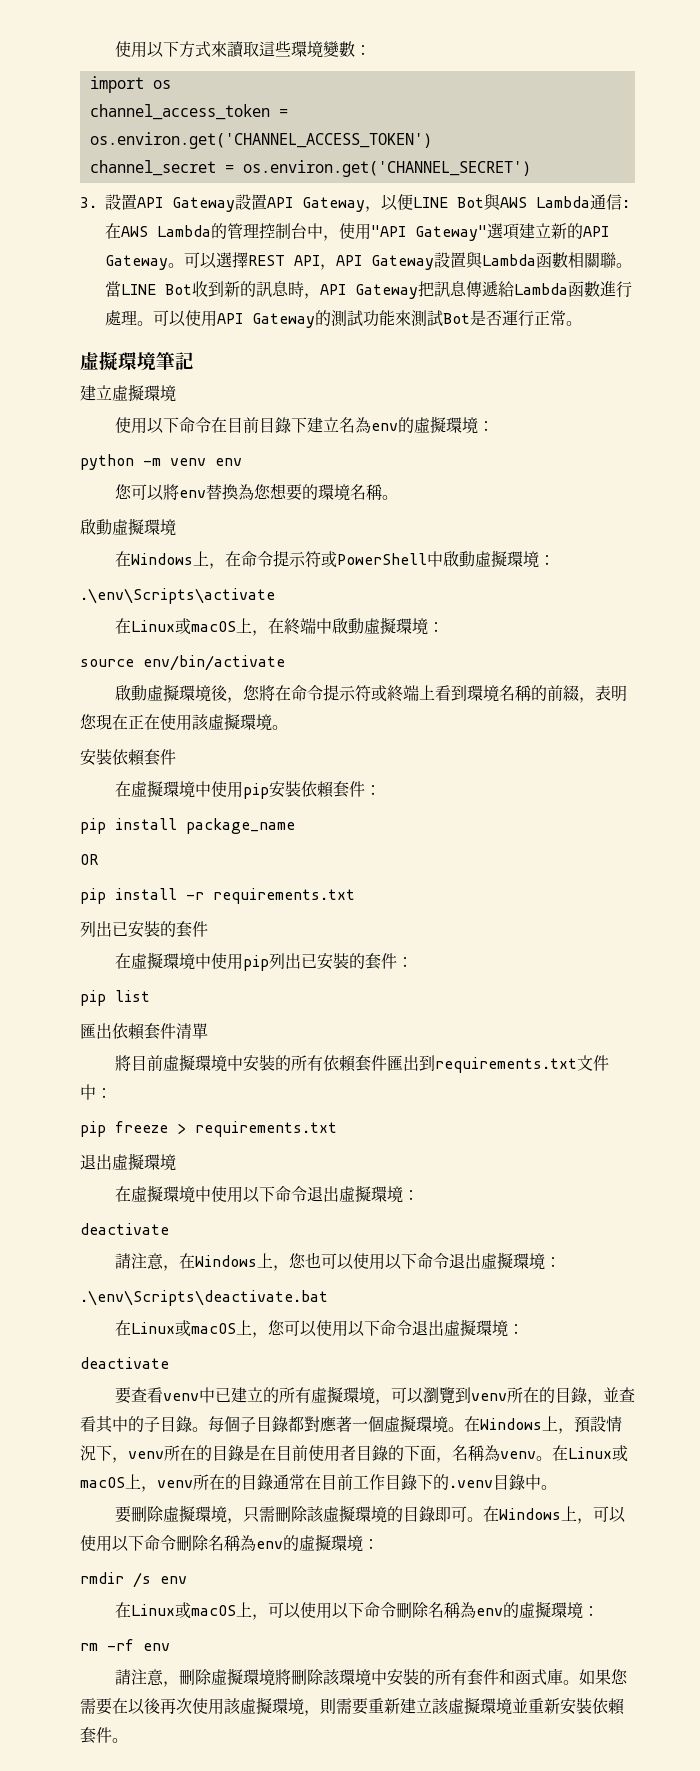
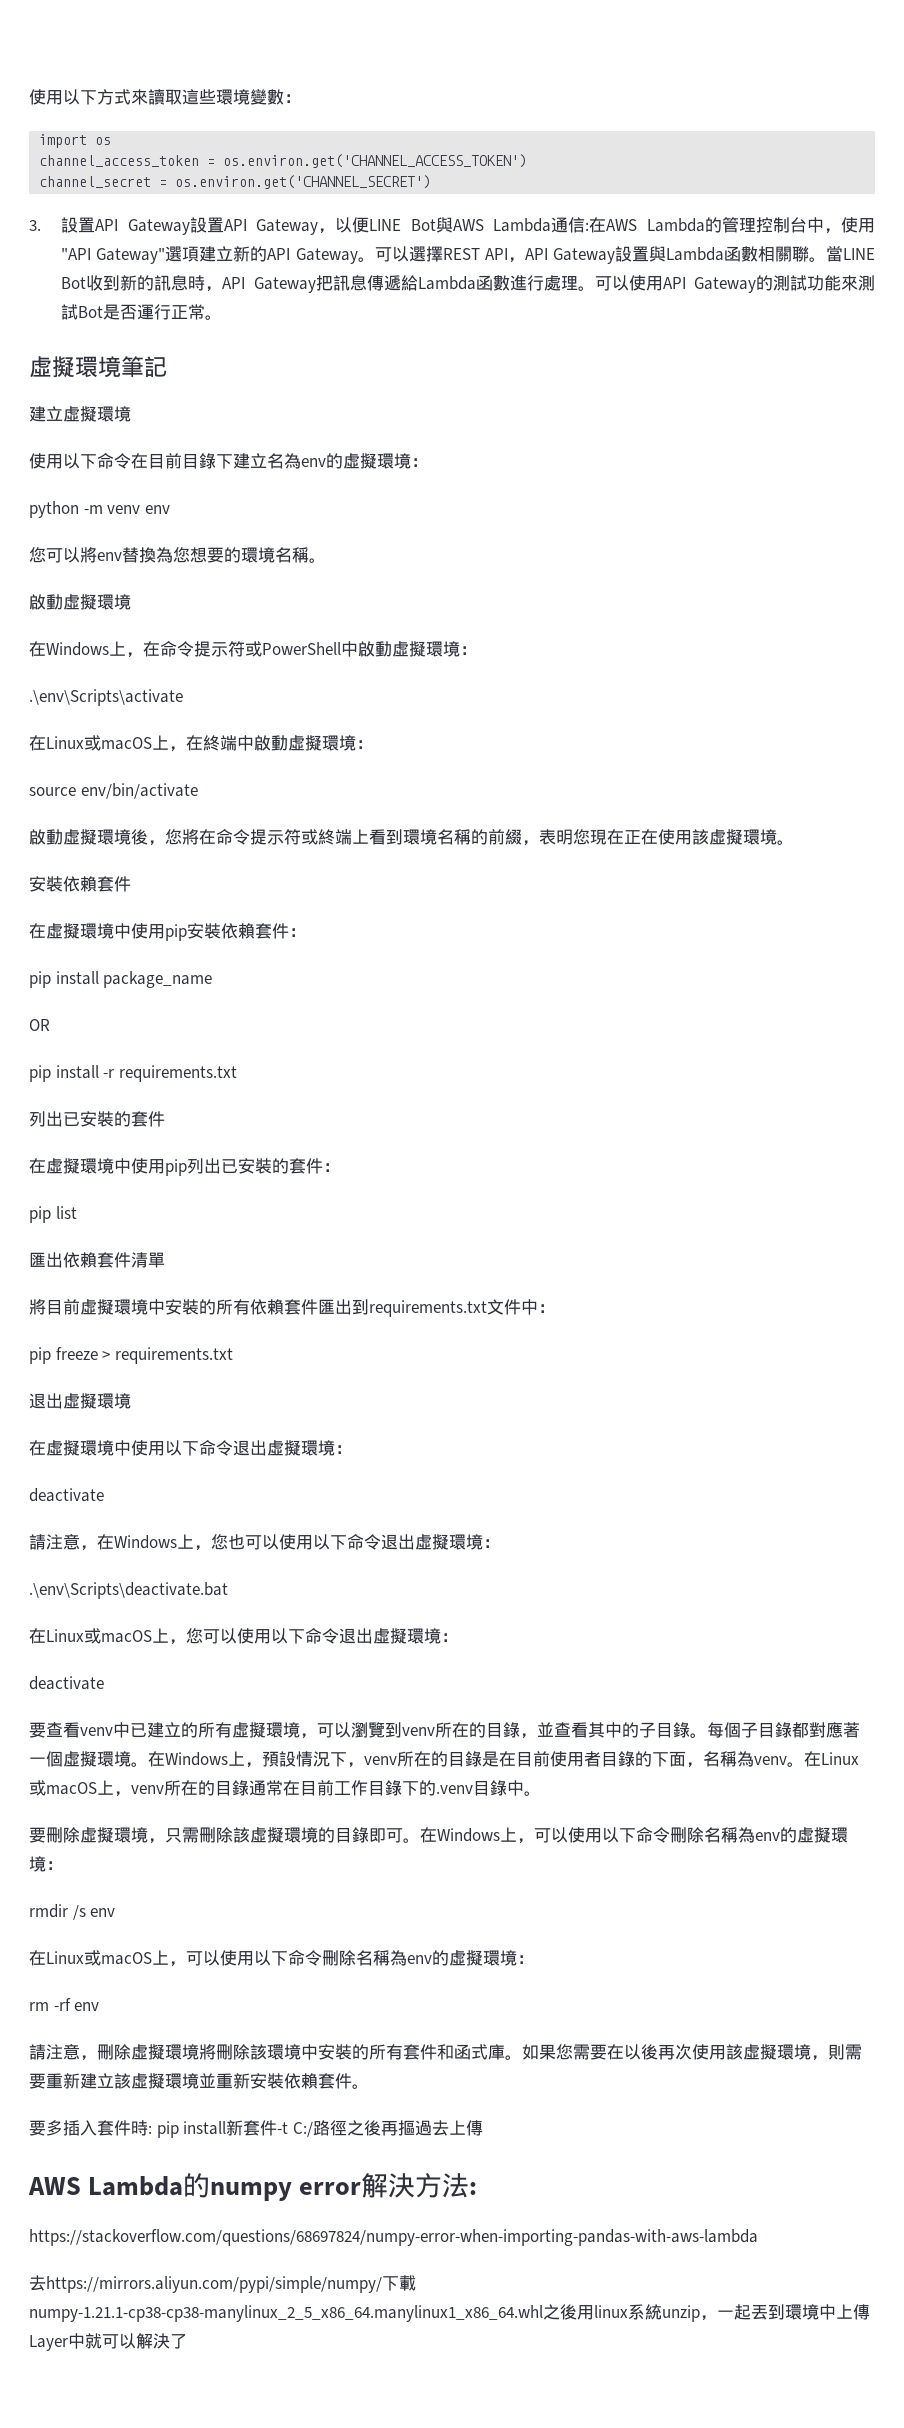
+ 要多插入套件時: pip install新套件-t C:/路徑之後再摳過去上傳
+ AWS Lambda的numpy error解決方法:
+ https://stackoverflow.com/questions/68697824/numpy-error-when-importing-pandas-with-aws-lambda
+ 去https://mirrors.aliyun.com/pypi/simple/numpy/下載numpy-1.21.1-cp38-cp38-manylinux_2_5_x86_64.manylinux1_x86_64.whl之後用linux系統unzip，一起丟到環境中上傳Layer中就可以解決了

